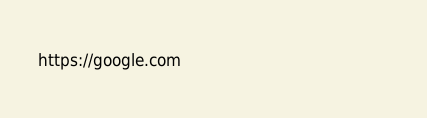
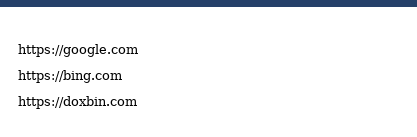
+ https://bing.com
+ https://doxbin.com

